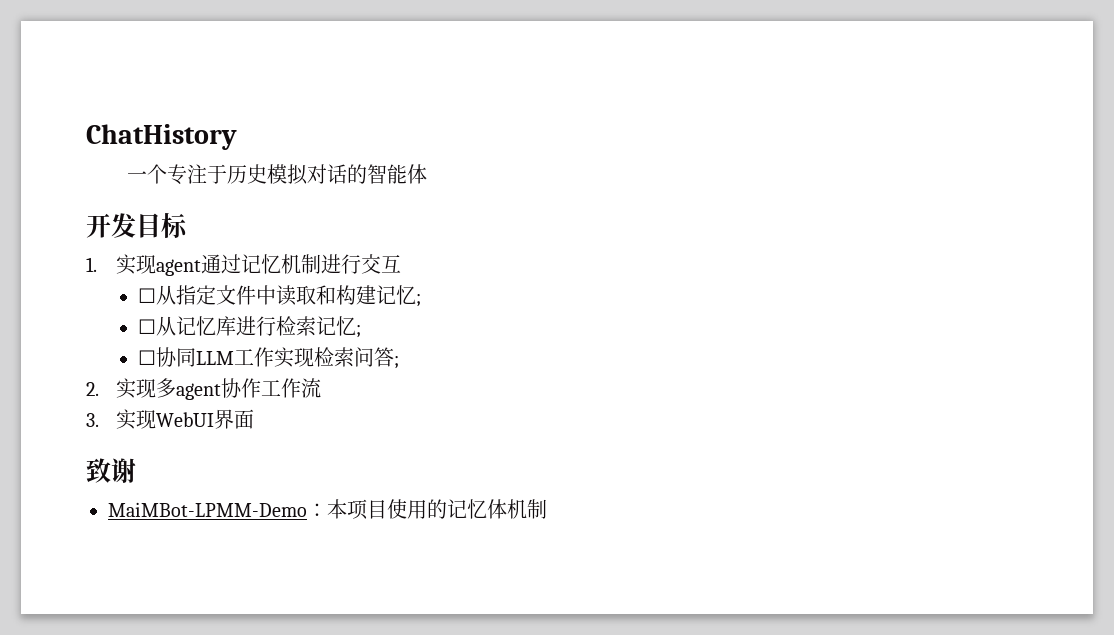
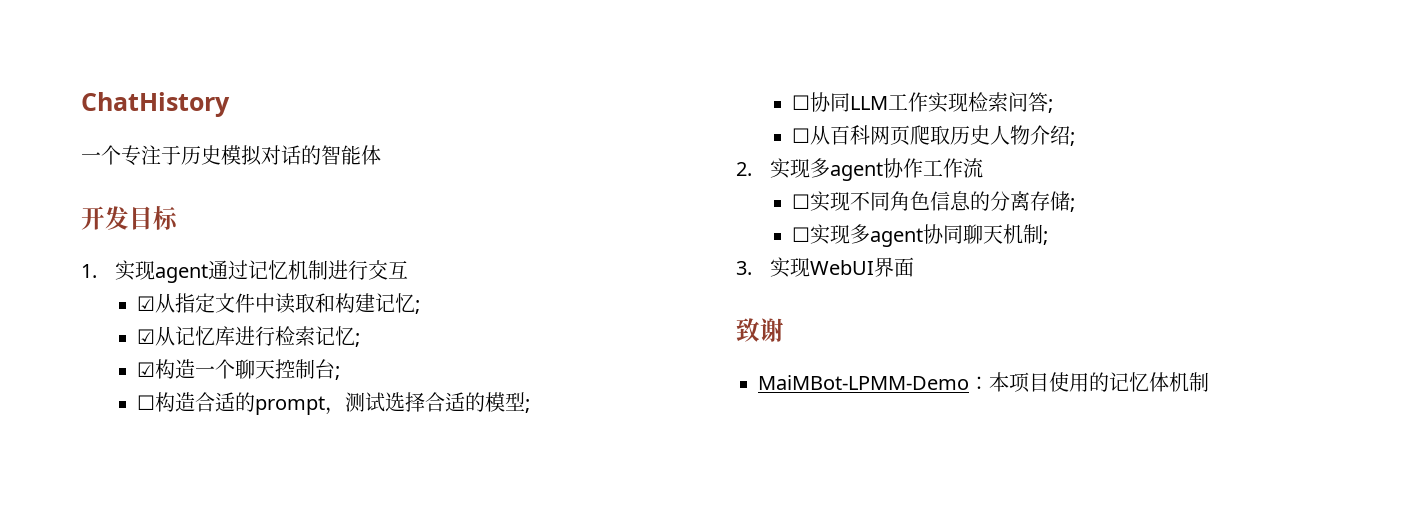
- ☐从指定文件中读取和构建记忆;
+ ☑从指定文件中读取和构建记忆;
- ☐从记忆库进行检索记忆;
+ ☑从记忆库进行检索记忆;
+ ☑构造一个聊天控制台;
+ ☐构造合适的prompt，测试选择合适的模型;
+ ☐从百科网页爬取历史人物介绍;
+ ☐实现不同角色信息的分离存储;
+ ☐实现多agent协同聊天机制;

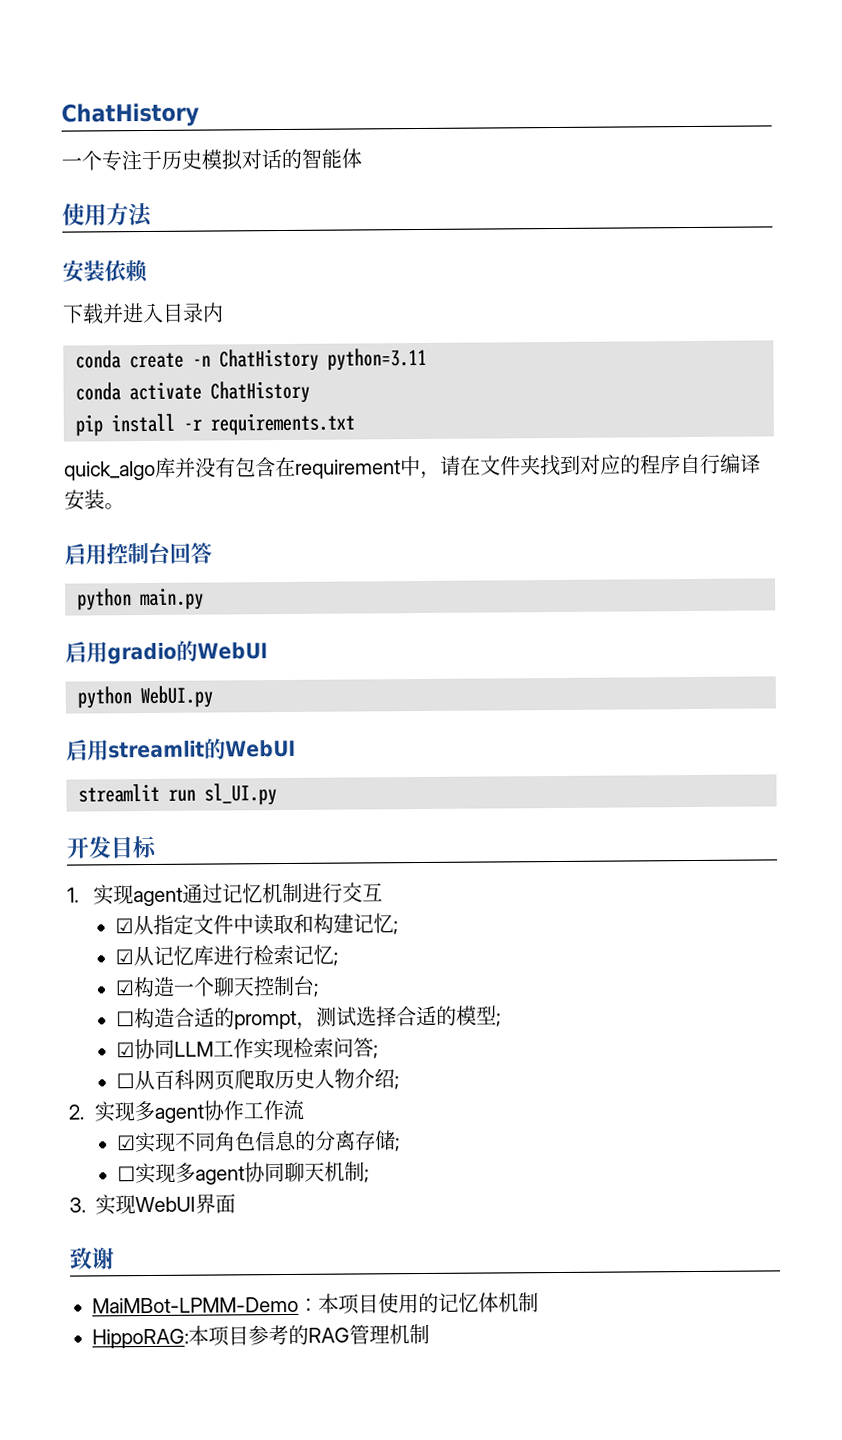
+ 使用方法
+ 安装依赖
+ 下载并进入目录内
+ conda create -n ChatHistory python=3.11
+ conda activate ChatHistory
+ pip install -r requirements.txt
+ quick_algo库并没有包含在requirement中，请在文件夹找到对应的程序自行编译安装。
+ 启用控制台回答
+ python main.py
+ 启用gradio的WebUI
+ python WebUI.py
+ 启用streamlit的WebUI
+ streamlit run sl_UI.py
- ☐协同LLM工作实现检索问答;
+ ☑协同LLM工作实现检索问答;
- ☐实现不同角色信息的分离存储;
+ ☑实现不同角色信息的分离存储;
+ HippoRAG:本项目参考的RAG管理机制

